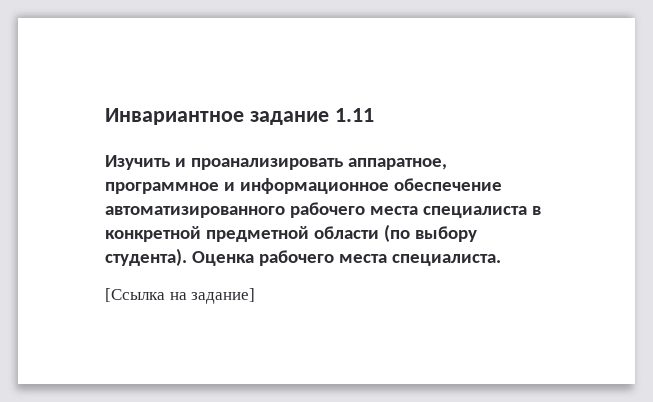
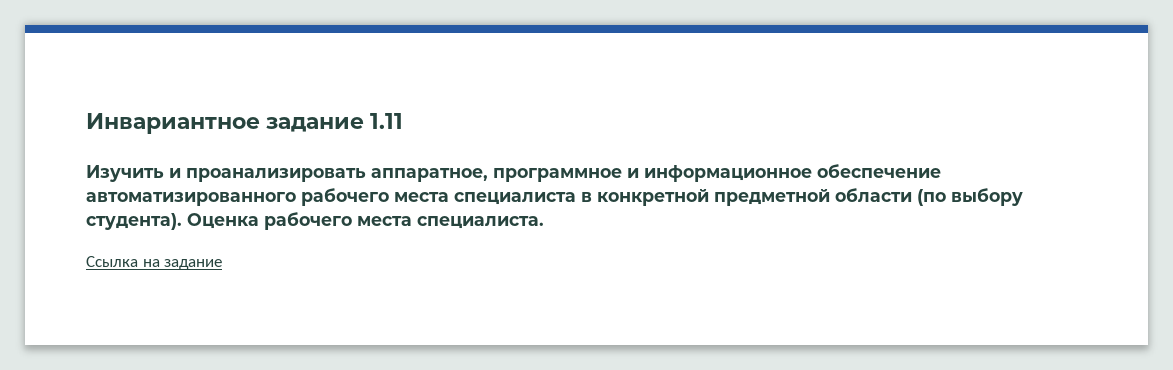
- [Ссылка на задание]
+ Ссылка на задание

